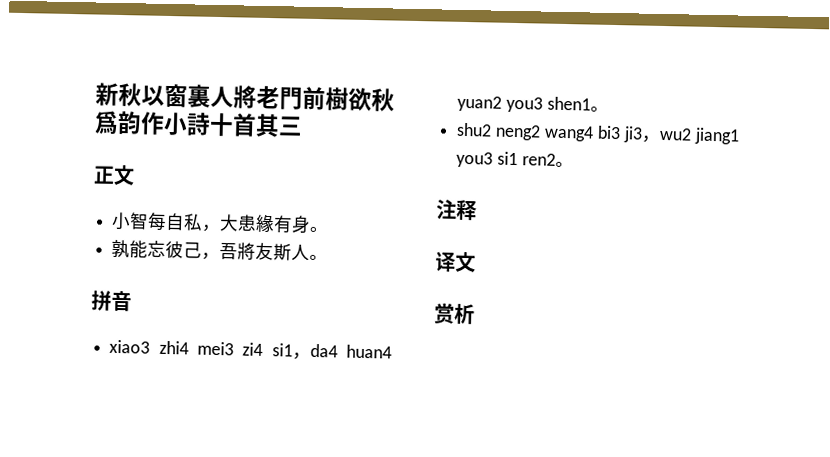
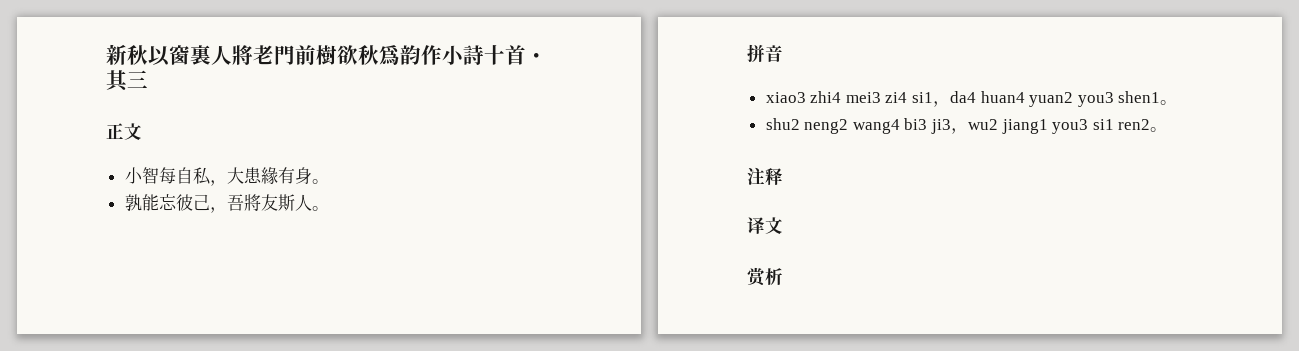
- 新秋以窗裏人將老門前樹欲秋爲韵作小詩十首其三
+ 新秋以窗裏人將老門前樹欲秋爲韵作小詩十首・其三

